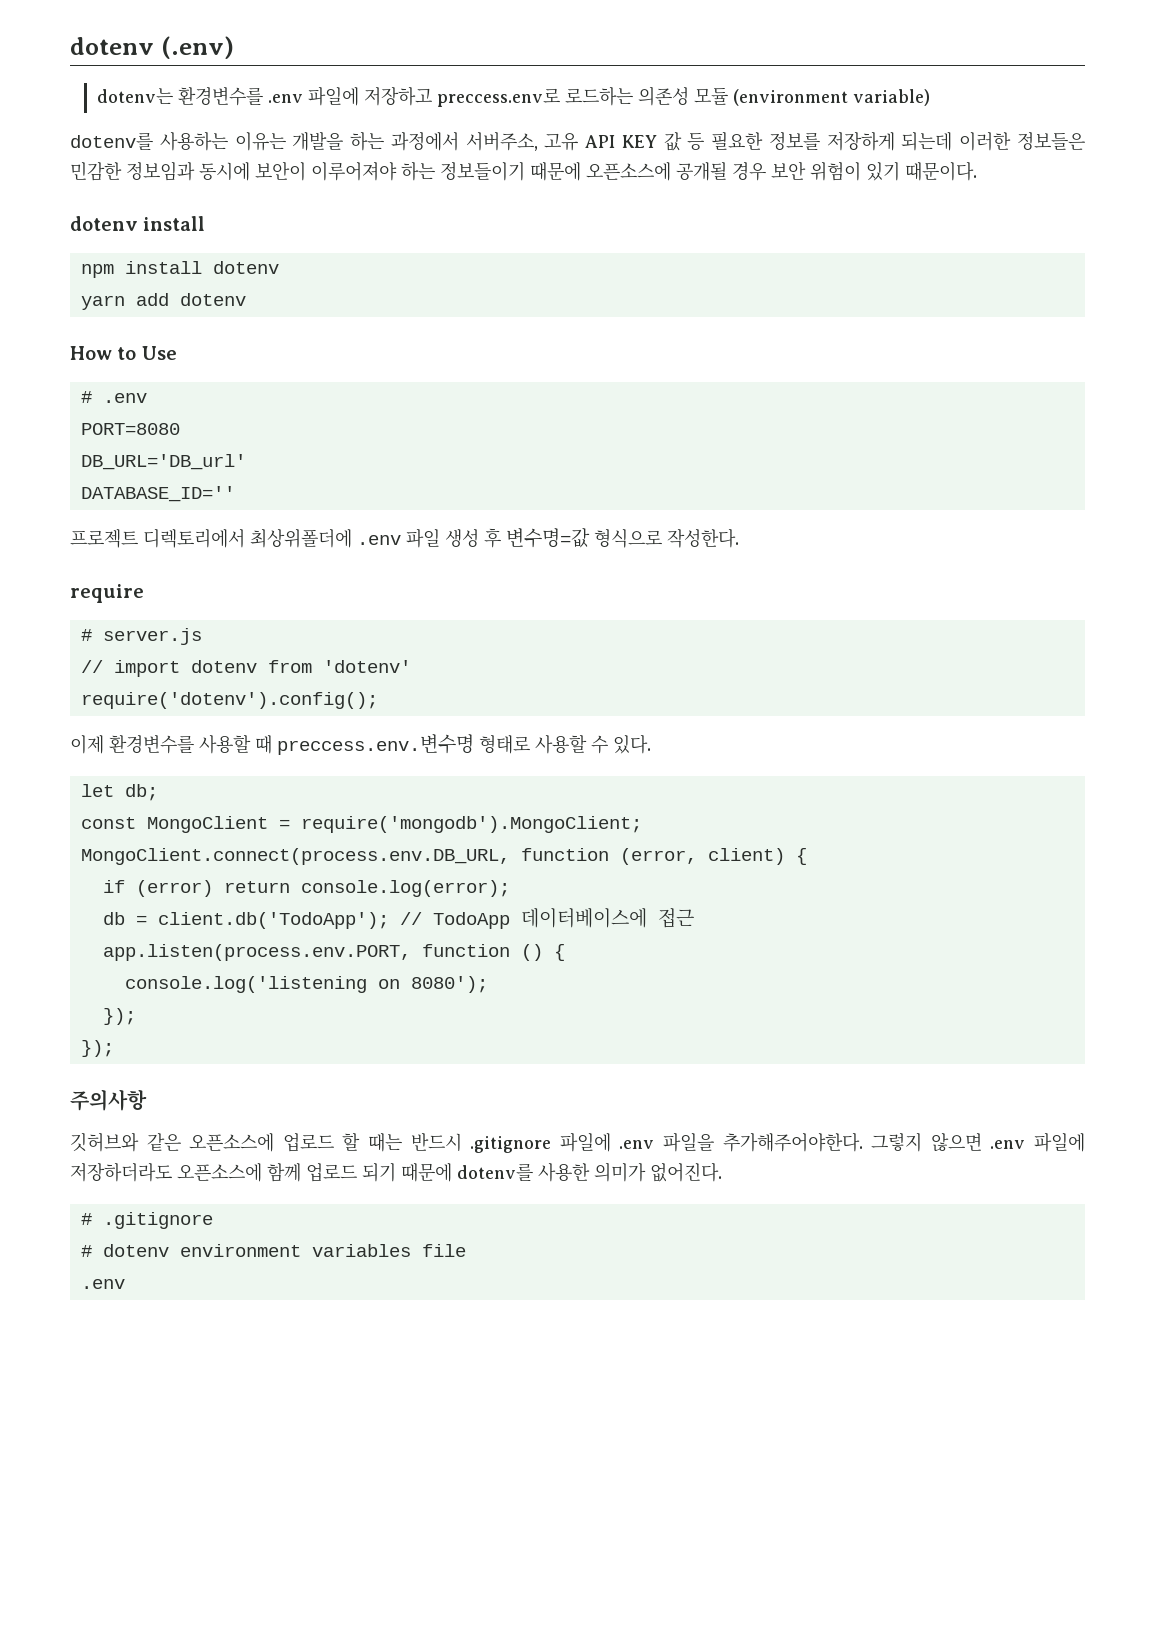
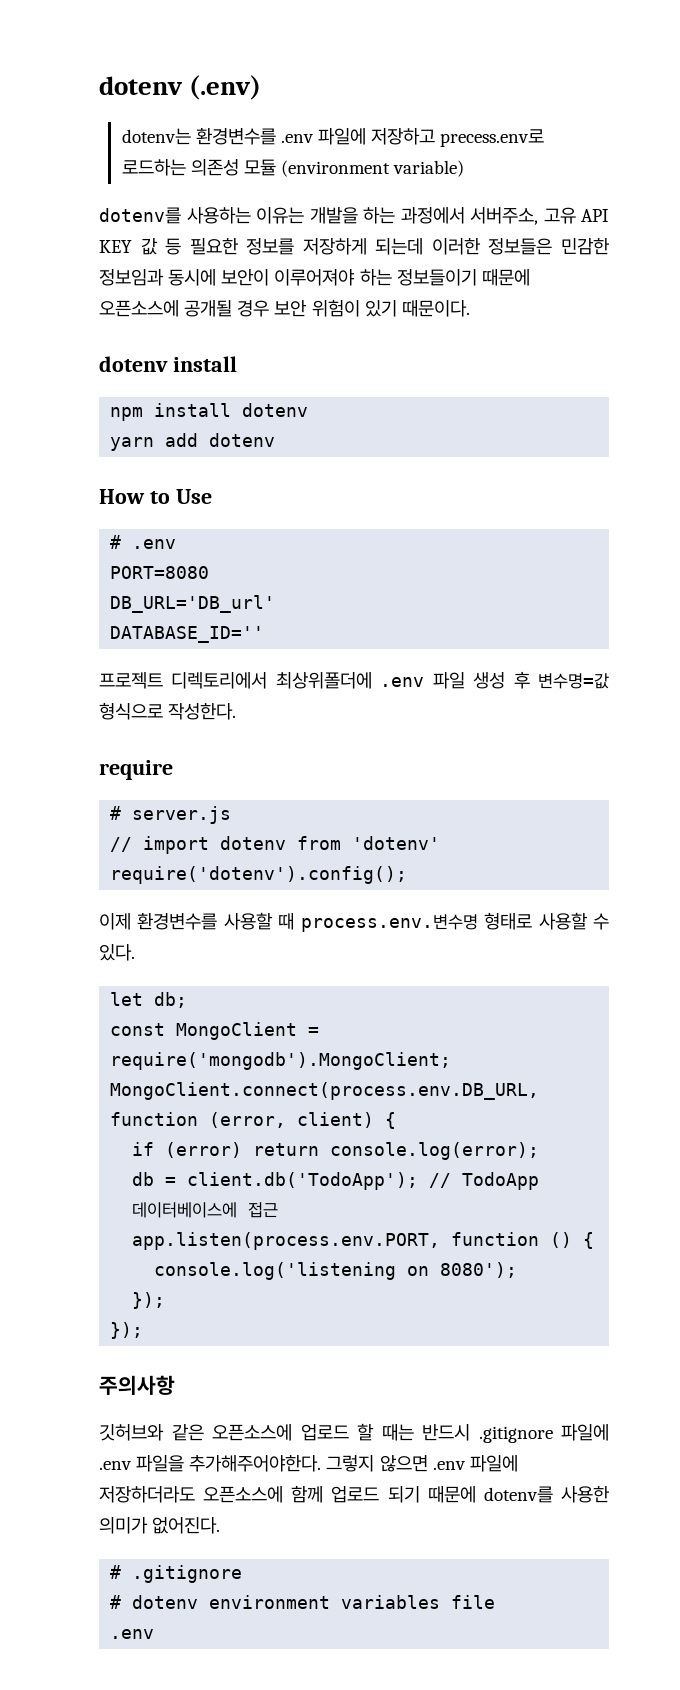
- dotenv는 환경변수를 .env 파일에 저장하고 preccess.env로 로드하는 의존성 모듈 (environment variable)
+ dotenv는 환경변수를 .env 파일에 저장하고 precess.env로 로드하는 의존성 모듈 (environment variable)
- 이제 환경변수를 사용할 때 preccess.env.변수명 형태로 사용할 수 있다.
+ 이제 환경변수를 사용할 때 process.env.변수명 형태로 사용할 수 있다.

